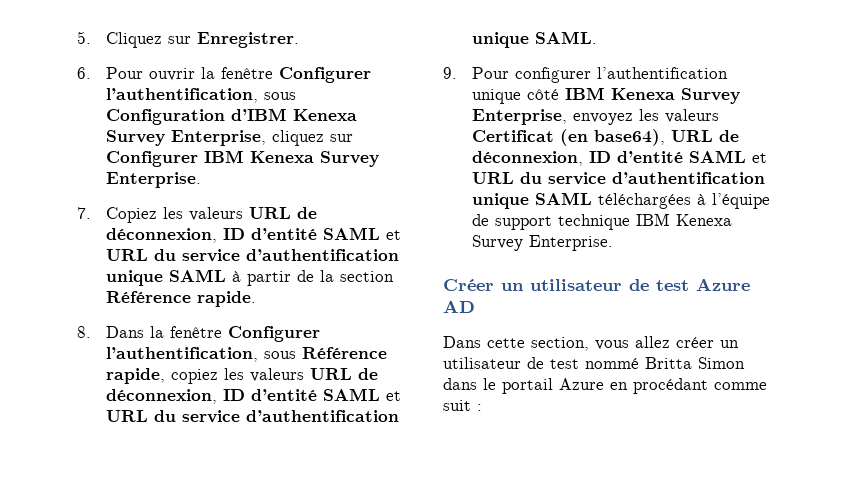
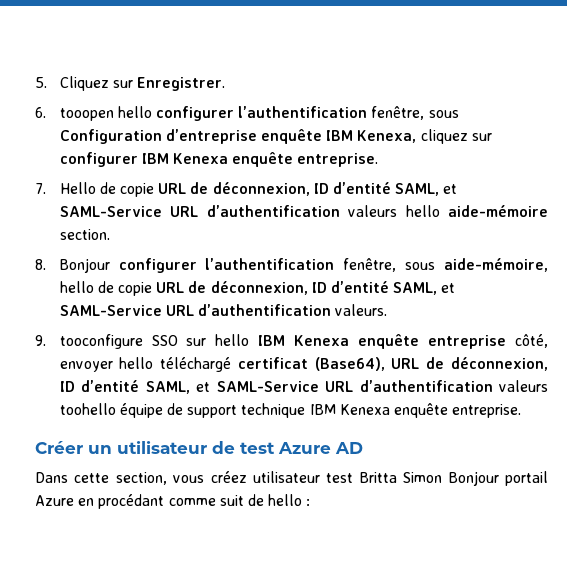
- 6. Pour ouvrir la fenêtre Configurer l’authentification, sous Configuration d’IBM Kenexa Survey Enterprise, cliquez sur Configurer IBM Kenexa Survey Enterprise.
+ 6. tooopen hello configurer l’authentification fenêtre, sous Configuration d’entreprise enquête IBM Kenexa, cliquez sur configurer IBM Kenexa enquête entreprise.
- 7. Copiez les valeurs URL de déconnexion, ID d’entité SAML et URL du service d’authentification unique SAML à partir de la section Référence rapide.
- 8. Dans la fenêtre Configurer l’authentification, sous Référence rapide, copiez les valeurs URL de déconnexion, ID d’entité SAML et URL du service d’authentification unique SAML.
- 9. Pour configurer l’authentification unique côté IBM Kenexa Survey Enterprise, envoyez les valeurs Certificat (en base64), URL de déconnexion, ID d’entité SAML et URL du service d’authentification unique SAML téléchargées à l’équipe de support technique IBM Kenexa Survey Enterprise.
+ 7. Hello de copie URL de déconnexion, ID d’entité SAML, et SAML-Service URL d’authentification valeurs hello aide-mémoire section.
+ 8. Bonjour configurer l’authentification fenêtre, sous aide-mémoire, hello de copie URL de déconnexion, ID d’entité SAML, et SAML-Service URL d’authentification valeurs.
+ 9. tooconfigure SSO sur hello IBM Kenexa enquête entreprise côté, envoyer hello téléchargé certificat (Base64), URL de déconnexion, ID d’entité SAML, et SAML-Service URL d’authentification valeurs toohello équipe de support technique IBM Kenexa enquête entreprise.
- Dans cette section, vous allez créer un utilisateur de test nommé Britta Simon dans le portail Azure en procédant comme suit :
+ Dans cette section, vous créez utilisateur test Britta Simon Bonjour portail Azure en procédant comme suit de hello :

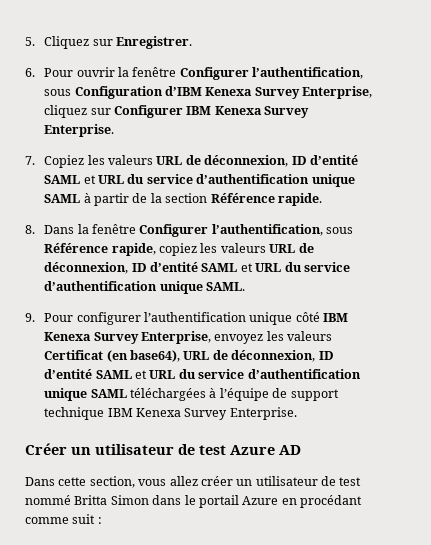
- 6. tooopen hello configurer l’authentification fenêtre, sous Configuration d’entreprise enquête IBM Kenexa, cliquez sur configurer IBM Kenexa enquête entreprise.
+ 6. Pour ouvrir la fenêtre Configurer l’authentification, sous Configuration d’IBM Kenexa Survey Enterprise, cliquez sur Configurer IBM Kenexa Survey Enterprise.
- 7. Hello de copie URL de déconnexion, ID d’entité SAML, et SAML-Service URL d’authentification valeurs hello aide-mémoire section.
- 8. Bonjour configurer l’authentification fenêtre, sous aide-mémoire, hello de copie URL de déconnexion, ID d’entité SAML, et SAML-Service URL d’authentification valeurs.
- 9. tooconfigure SSO sur hello IBM Kenexa enquête entreprise côté, envoyer hello téléchargé certificat (Base64), URL de déconnexion, ID d’entité SAML, et SAML-Service URL d’authentification valeurs toohello équipe de support technique IBM Kenexa enquête entreprise.
+ 7. Copiez les valeurs URL de déconnexion, ID d’entité SAML et URL du service d’authentification unique SAML à partir de la section Référence rapide.
+ 8. Dans la fenêtre Configurer l’authentification, sous Référence rapide, copiez les valeurs URL de déconnexion, ID d’entité SAML et URL du service d’authentification unique SAML.
+ 9. Pour configurer l’authentification unique côté IBM Kenexa Survey Enterprise, envoyez les valeurs Certificat (en base64), URL de déconnexion, ID d’entité SAML et URL du service d’authentification unique SAML téléchargées à l’équipe de support technique IBM Kenexa Survey Enterprise.
- Dans cette section, vous créez utilisateur test Britta Simon Bonjour portail Azure en procédant comme suit de hello :
+ Dans cette section, vous allez créer un utilisateur de test nommé Britta Simon dans le portail Azure en procédant comme suit :

